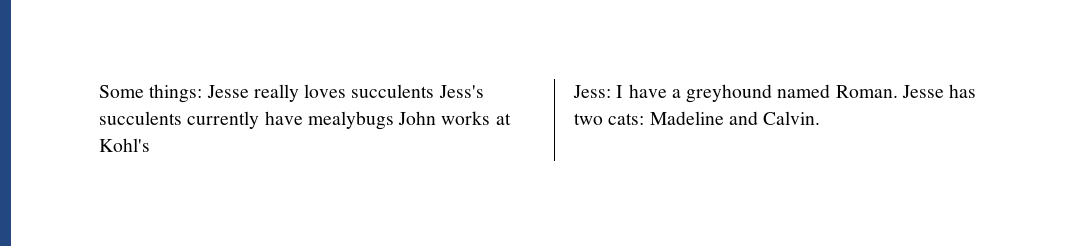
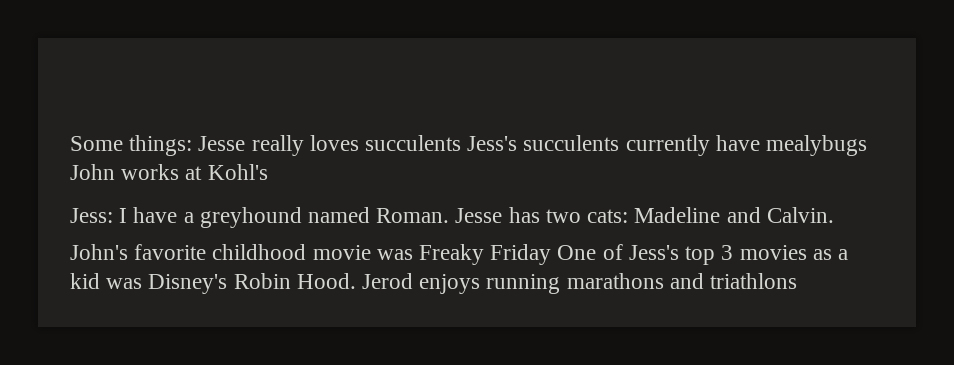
+ John's favorite childhood movie was Freaky Friday One of Jess's top 3 movies as a kid was Disney's Robin Hood. Jerod enjoys running marathons and triathlons

